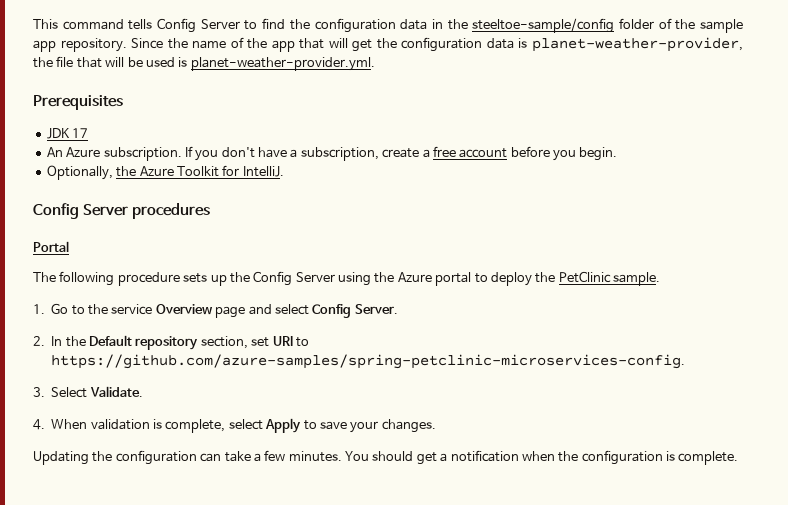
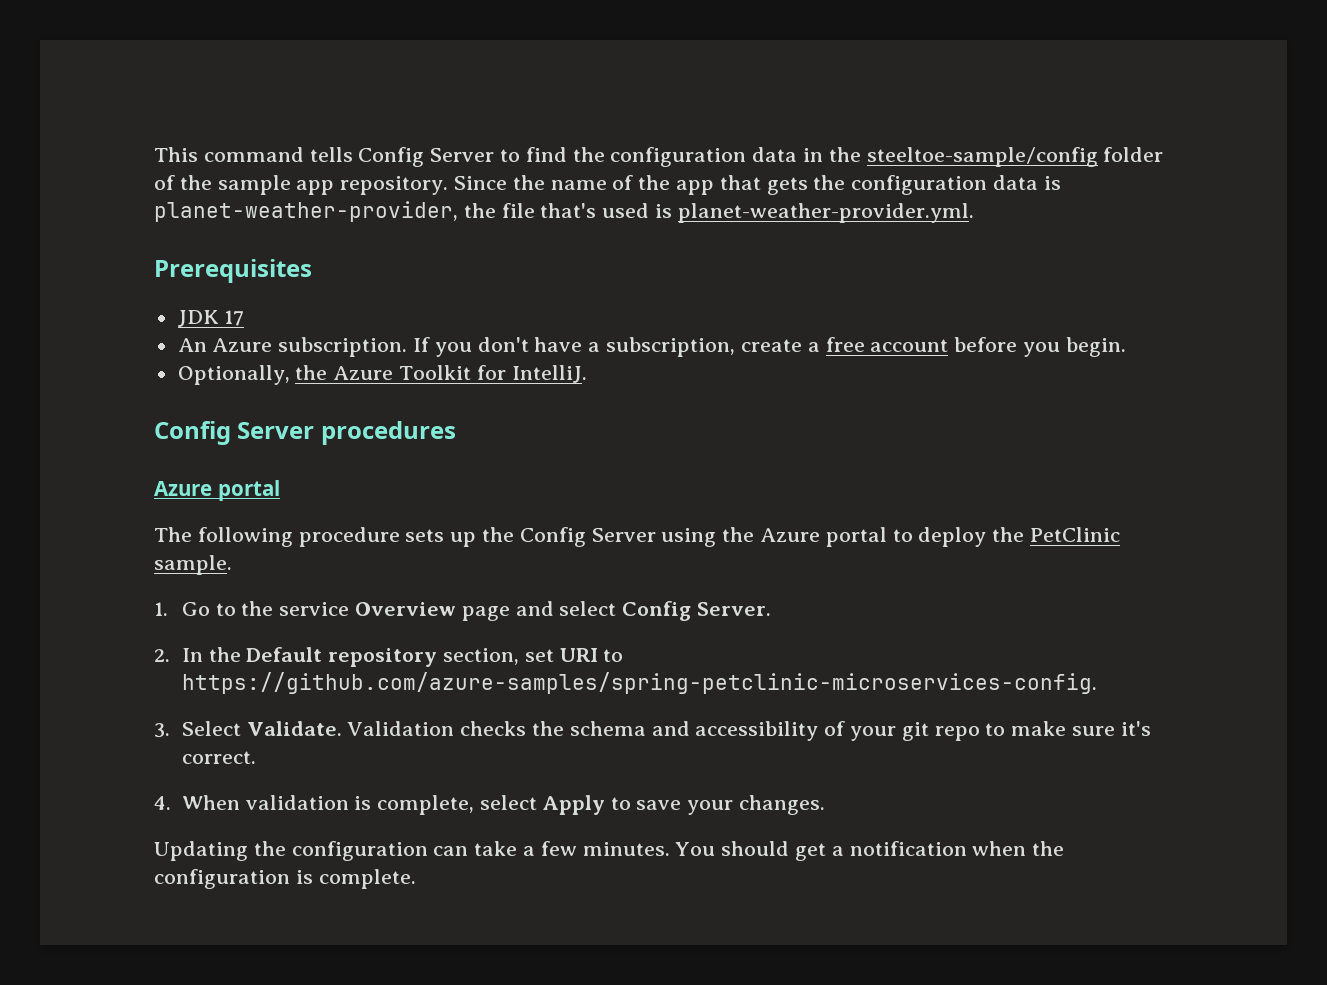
- Since the name of the app that will get the configuration data is planet-weather-provider, the file that will be used is planet-weather-provider.yml.
+ Since the name of the app that gets the configuration data is planet-weather-provider, the file that's used is planet-weather-provider.yml.
  Config Server procedures
- Portal
+ Azure portal
+ Validation checks the schema and accessibility of your git repo to make sure it's correct.

